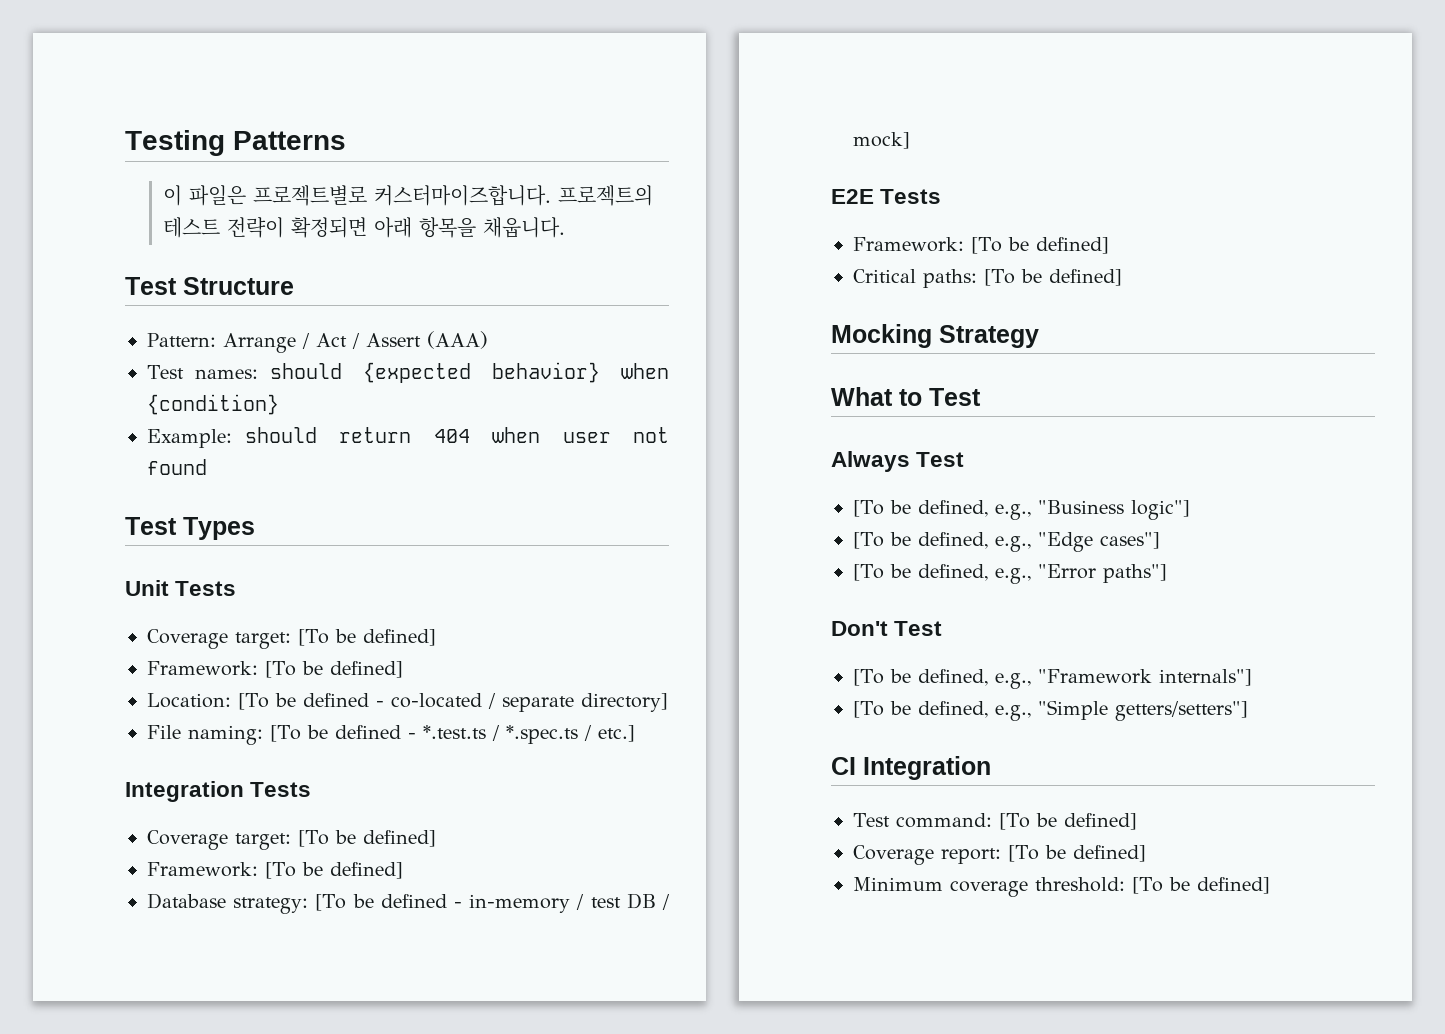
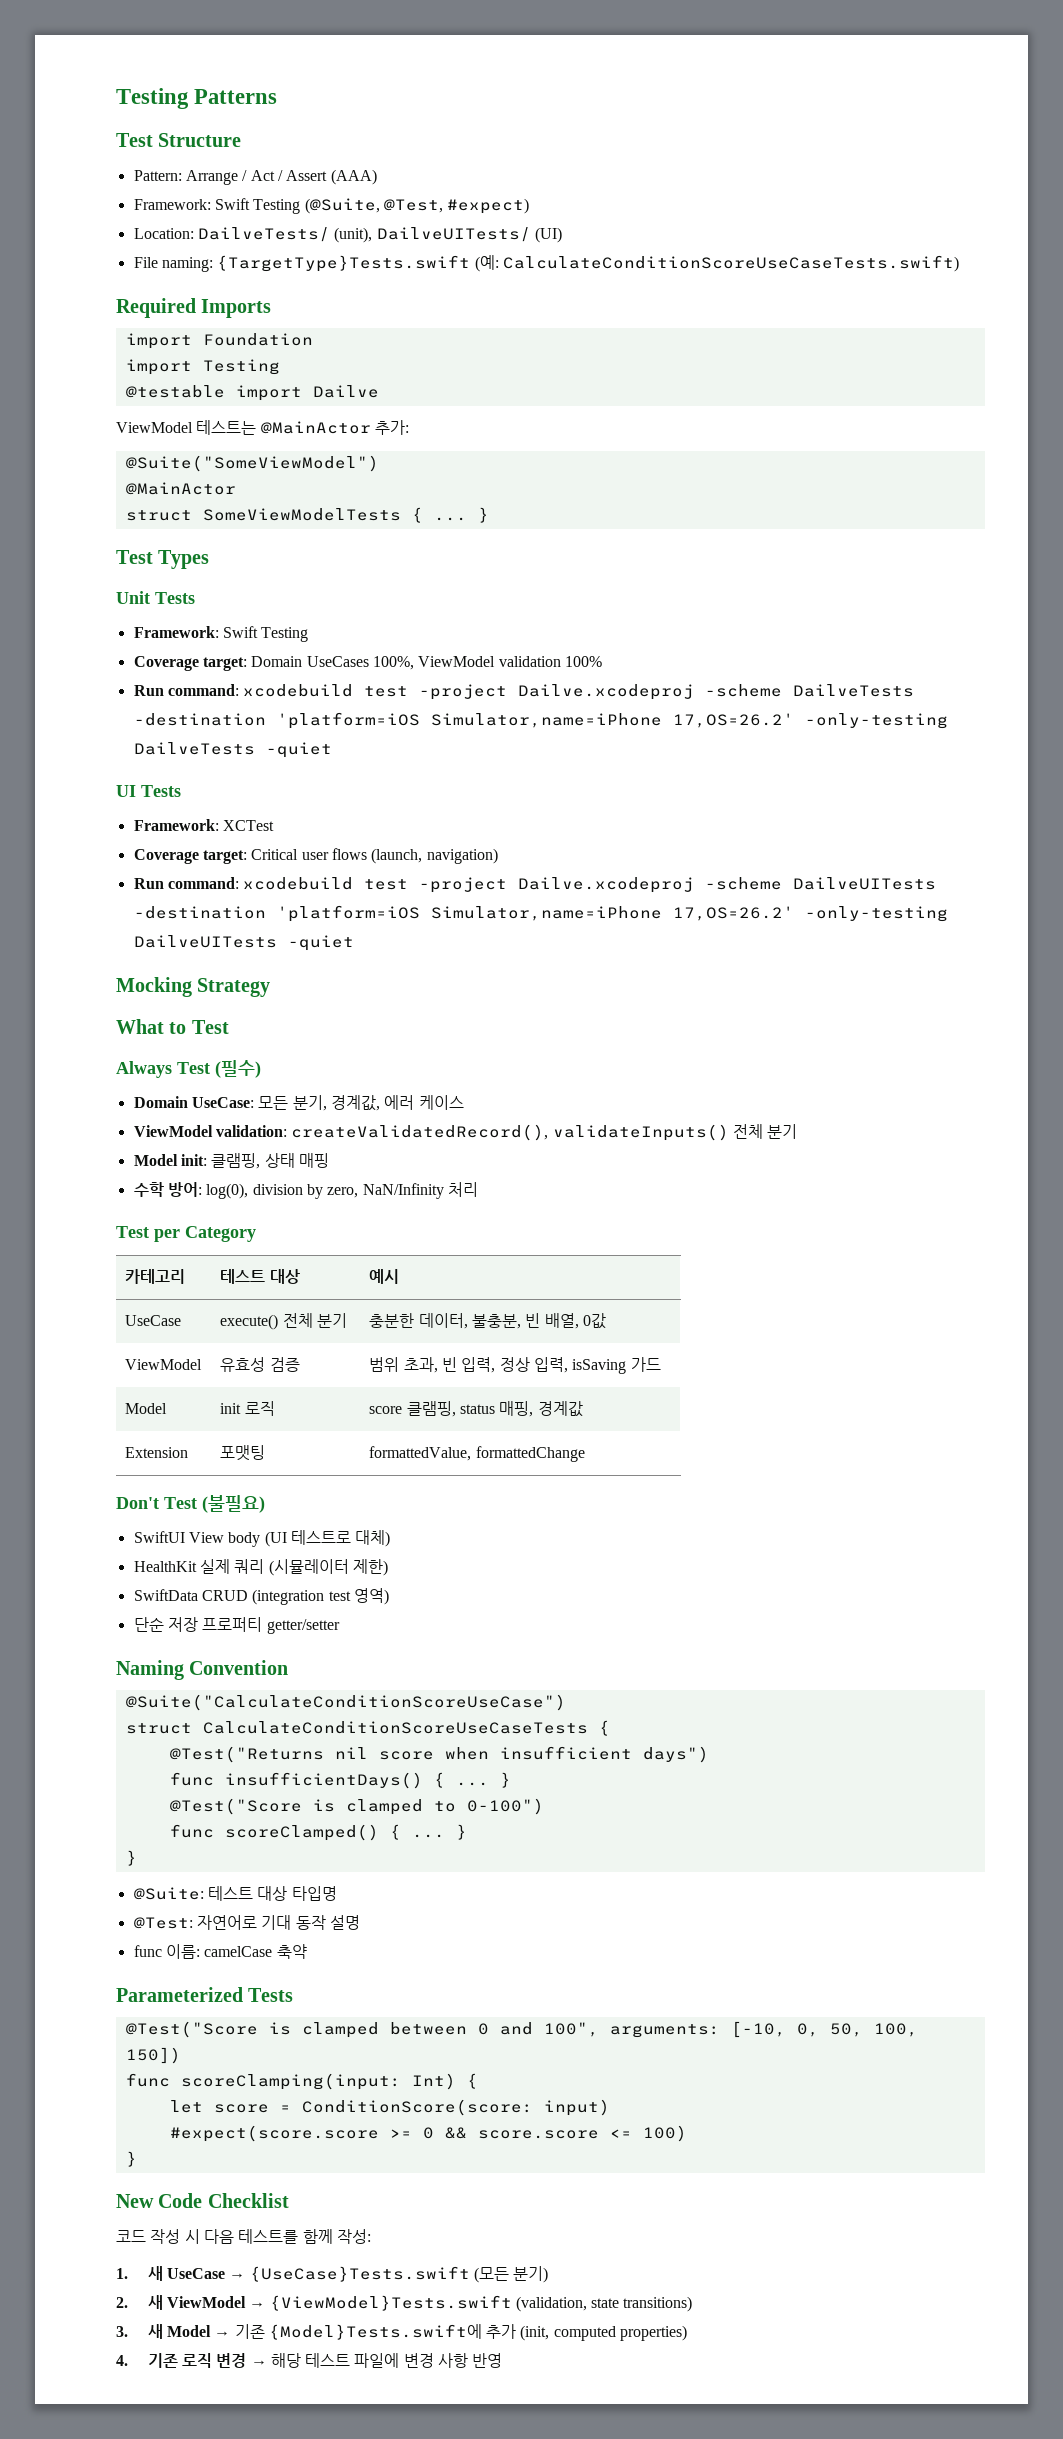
- 이 파일은 프로젝트별로 커스터마이즈합니다. 프로젝트의 테스트 전략이 확정되면 아래 항목을 채웁니다.
- Test names: should {expected behavior} when {condition}
- Example: should return 404 when user not found
+ Framework: Swift Testing (@Suite, @Test, #expect)
+ Location: DailveTests/ (unit), DailveUITests/ (UI)
+ File naming: {TargetType}Tests.swift (예: CalculateConditionScoreUseCaseTests.swift)
+ Required Imports
+ import Foundation
+ import Testing
+ @testable import Dailve
+ ViewModel 테스트는 @MainActor 추가:
+ @Suite("SomeViewModel")
+ @MainActor
+ struct SomeViewModelTests { ... }
  Test Types
  Unit Tests
- Coverage target: [To be defined]
- Framework: [To be defined]
- Location: [To be defined - co-located / separate directory]
- File naming: [To be defined - *.test.ts / *.spec.ts / etc.]
- Integration Tests
- Coverage target: [To be defined]
- Framework: [To be defined]
- Database strategy: [To be defined - in-memory / test DB / mock]
- E2E Tests
- Framework: [To be defined]
- Critical paths: [To be defined]
+ Framework: Swift Testing
+ Coverage target: Domain UseCases 100%, ViewModel validation 100%
+ Run command: xcodebuild test -project Dailve.xcodeproj -scheme DailveTests -destination 'platform=iOS Simulator,name=iPhone 17,OS=26.2' -only-testing DailveTests -quiet
+ UI Tests
+ Framework: XCTest
+ Coverage target: Critical user flows (launch, navigation)
+ Run command: xcodebuild test -project Dailve.xcodeproj -scheme DailveUITests -destination 'platform=iOS Simulator,name=iPhone 17,OS=26.2' -only-testing DailveUITests -quiet
- Always Test
- [To be defined, e.g., "Business logic"]
- [To be defined, e.g., "Edge cases"]
- [To be defined, e.g., "Error paths"]
- Don't Test
- [To be defined, e.g., "Framework internals"]
- [To be defined, e.g., "Simple getters/setters"]
- CI Integration
- Test command: [To be defined]
- Coverage report: [To be defined]
- Minimum coverage threshold: [To be defined]
+ Always Test (필수)
+ Domain UseCase: 모든 분기, 경계값, 에러 케이스
+ ViewModel validation: createValidatedRecord(), validateInputs() 전체 분기
+ Model init: 클램핑, 상태 매핑
+ 수학 방어: log(0), division by zero, NaN/Infinity 처리
+ Test per Category
+ 카테고리 | 테스트 대상 | 예시
+ UseCase | execute() 전체 분기 | 충분한 데이터, 불충분, 빈 배열, 0값
+ ViewModel | 유효성 검증 | 범위 초과, 빈 입력, 정상 입력, isSaving 가드
+ Model | init 로직 | score 클램핑, status 매핑, 경계값
+ Extension | 포맷팅 | formattedValue, formattedChange
+ Don't Test (불필요)
+ SwiftUI View body (UI 테스트로 대체)
+ HealthKit 실제 쿼리 (시뮬레이터 제한)
+ SwiftData CRUD (integration test 영역)
+ 단순 저장 프로퍼티 getter/setter
+ Naming Convention
+ @Suite("CalculateConditionScoreUseCase")
+ struct CalculateConditionScoreUseCaseTests {
+ @Test("Returns nil score when insufficient days")
+ func insufficientDays() { ... }
+ @Test("Score is clamped to 0-100")
+ func scoreClamped() { ... }
+ }
+ @Suite: 테스트 대상 타입명
+ @Test: 자연어로 기대 동작 설명
+ func 이름: camelCase 축약
+ Parameterized Tests
+ @Test("Score is clamped between 0 and 100", arguments: [-10, 0, 50, 100, 150])
+ func scoreClamping(input: Int) {
+ let score = ConditionScore(score: input)
+ #expect(score.score >= 0 && score.score <= 100)
+ }
+ New Code Checklist
+ 코드 작성 시 다음 테스트를 함께 작성:
+ 1. 새 UseCase → {UseCase}Tests.swift (모든 분기)
+ 2. 새 ViewModel → {ViewModel}Tests.swift (validation, state transitions)
+ 3. 새 Model → 기존 {Model}Tests.swift에 추가 (init, computed properties)
+ 4. 기존 로직 변경 → 해당 테스트 파일에 변경 사항 반영

